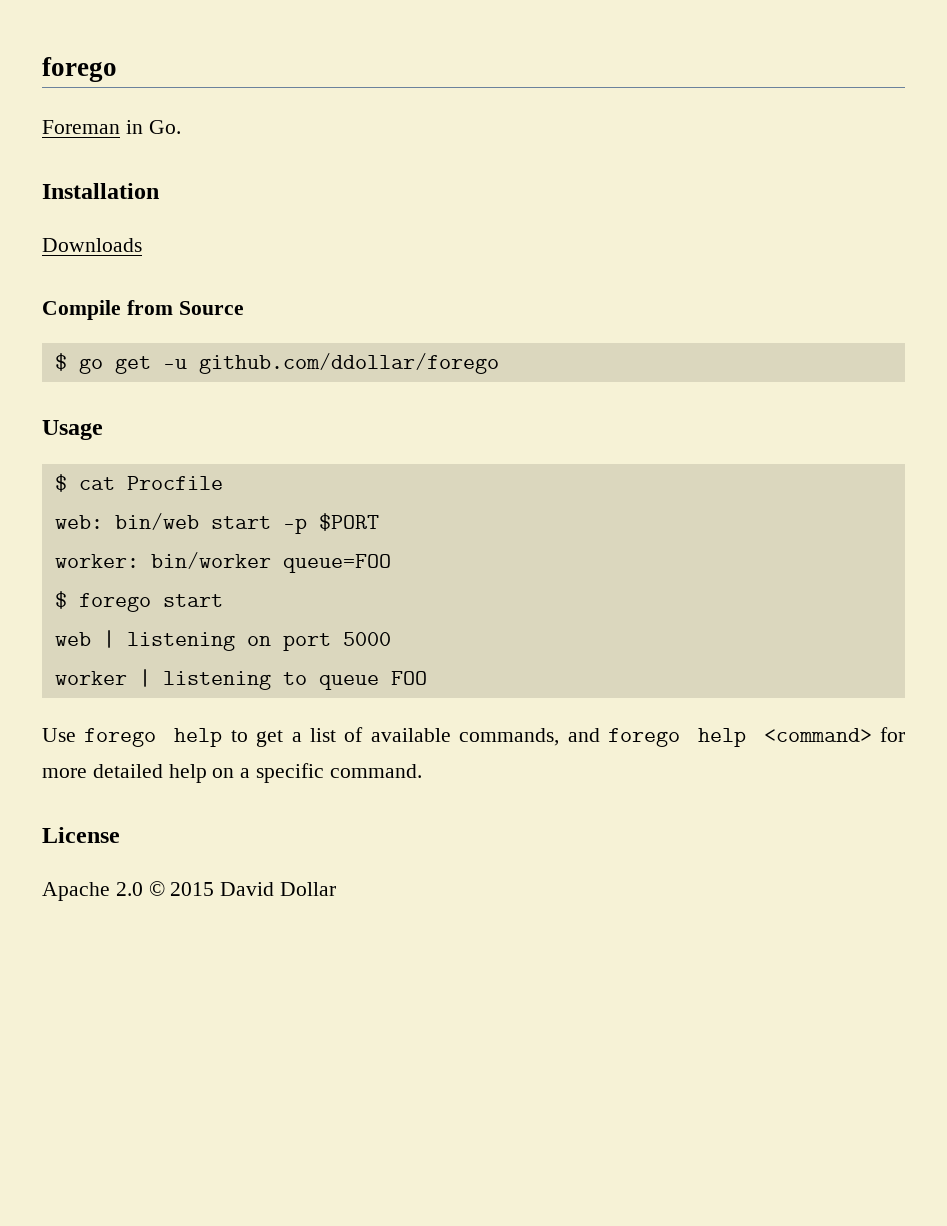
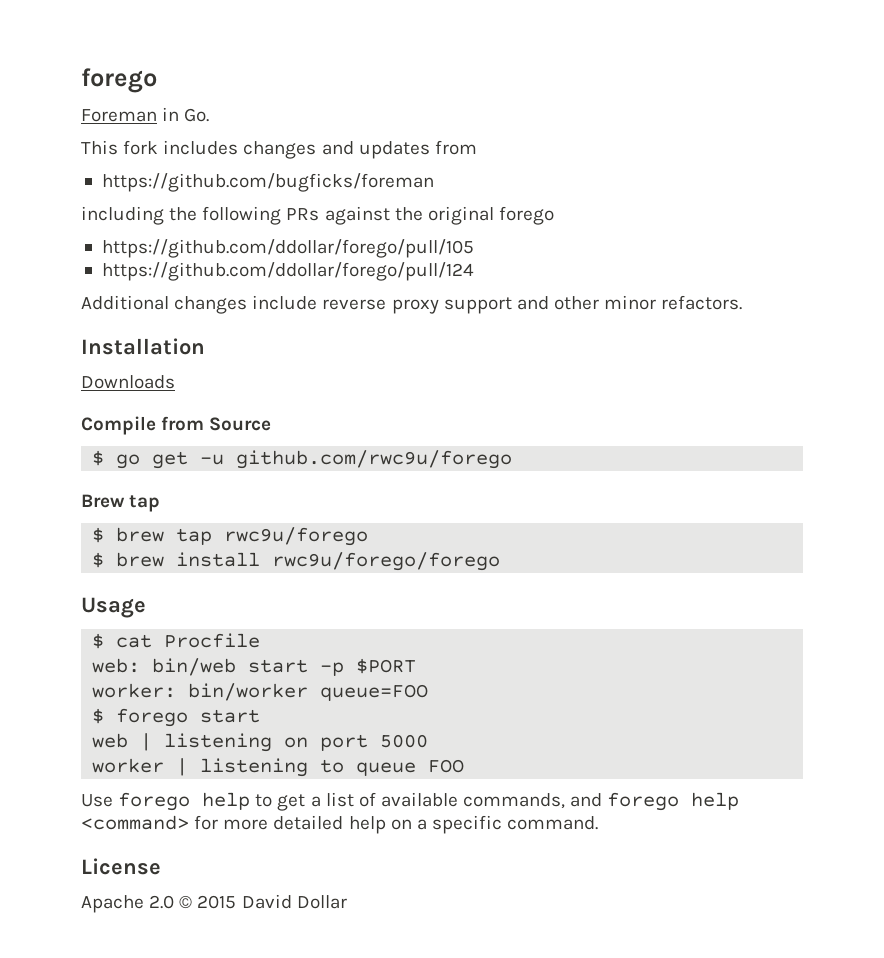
+ This fork includes changes and updates from
+ https://github.com/bugficks/foreman
+ including the following PRs against the original forego
+ https://github.com/ddollar/forego/pull/105
+ https://github.com/ddollar/forego/pull/124
+ Additional changes include reverse proxy support and other minor refactors.
- $ go get -u github.com/ddollar/forego
+ $ go get -u github.com/rwc9u/forego
+ Brew tap
+ $ brew tap rwc9u/forego
+ $ brew install rwc9u/forego/forego

